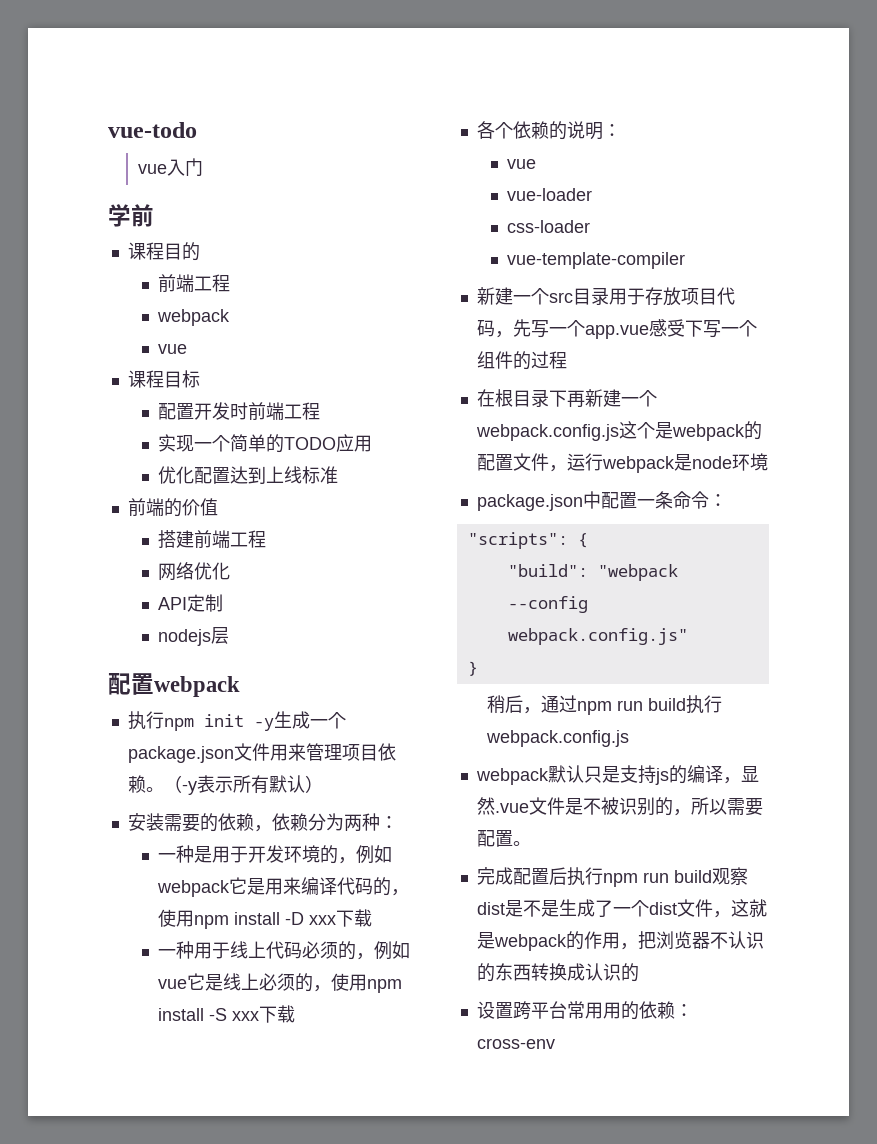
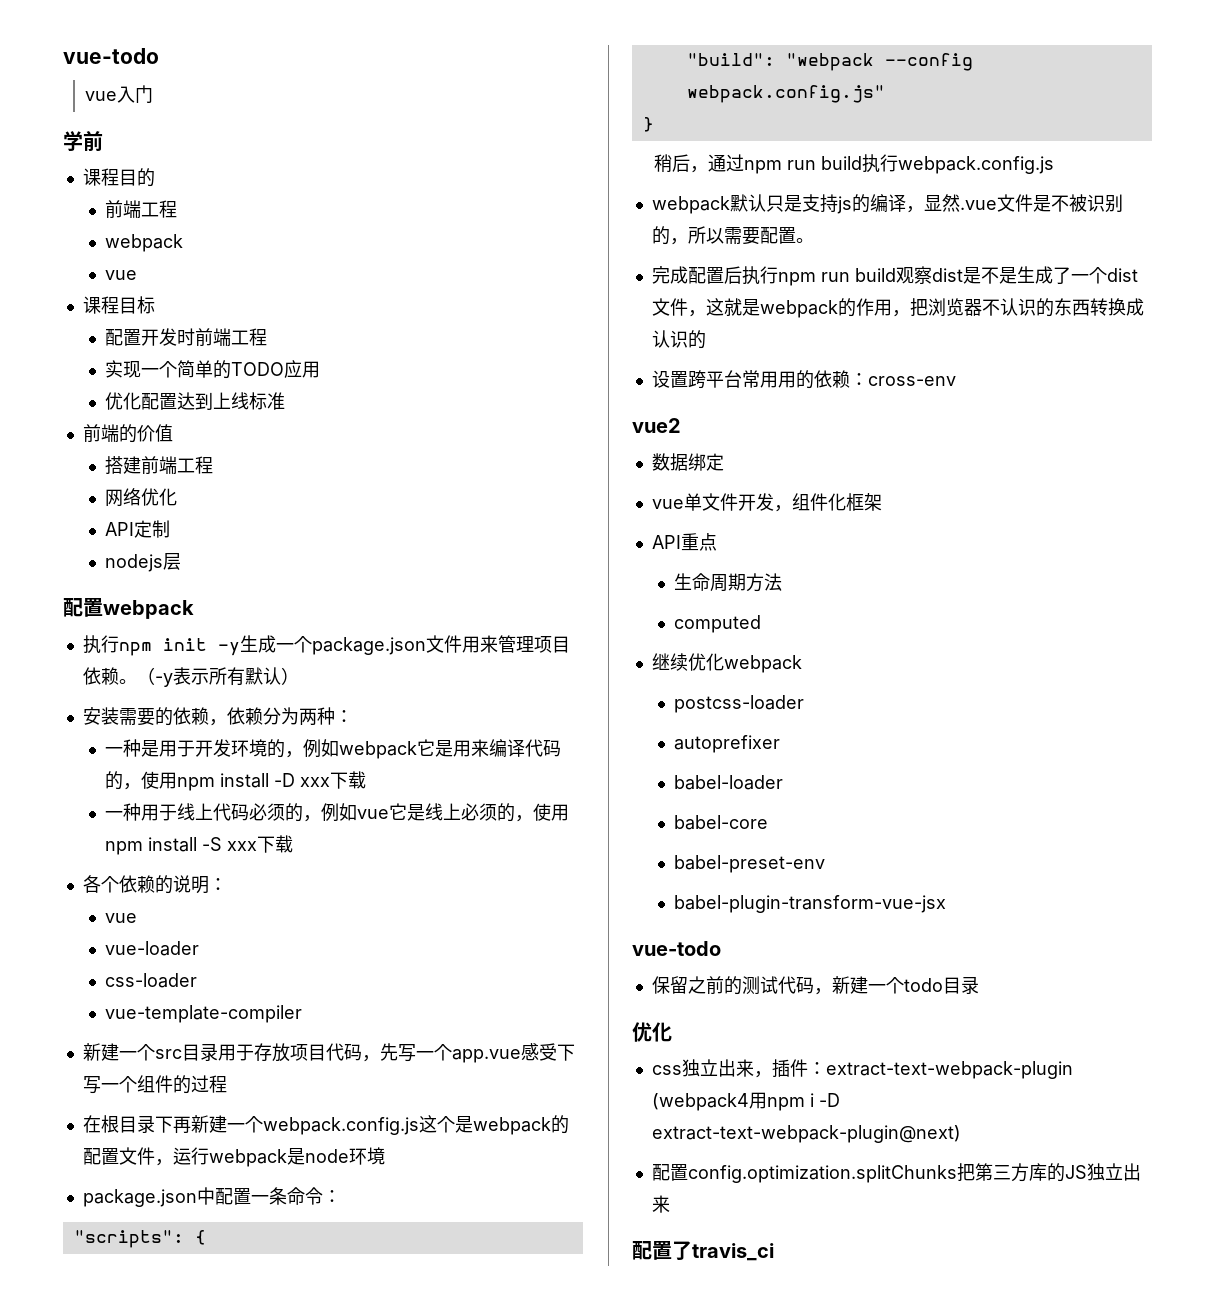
+ vue2
+ 数据绑定
+ vue单文件开发，组件化框架
+ API重点
+ 生命周期方法
+ computed
+ 继续优化webpack
+ postcss-loader
+ autoprefixer
+ babel-loader
+ babel-core
+ babel-preset-env
+ babel-plugin-transform-vue-jsx
+ vue-todo
+ 保留之前的测试代码，新建一个todo目录
+ 优化
+ css独立出来，插件：extract-text-webpack-plugin (webpack4用npm i -D extract-text-webpack-plugin@next)
+ 配置config.optimization.splitChunks把第三方库的JS独立出来
+ 配置了travis_ci

